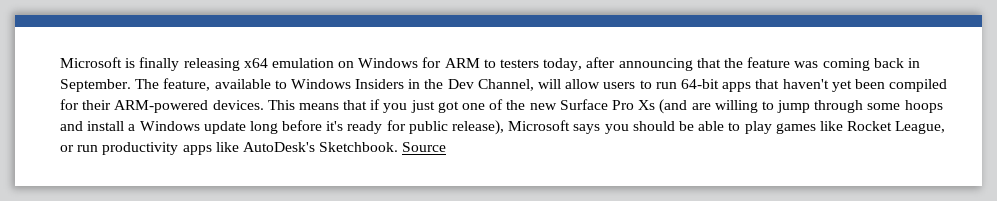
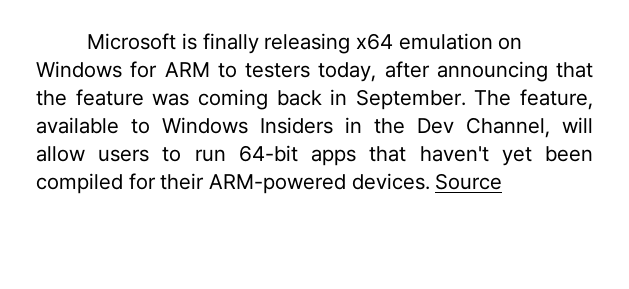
- This means that if you just got one of the new Surface Pro Xs (and are willing to jump through some hoops and install a Windows update long before it's ready for public release), Microsoft says you should be able to play games like Rocket League, or run productivity apps like AutoDesk's Sketchbook.

